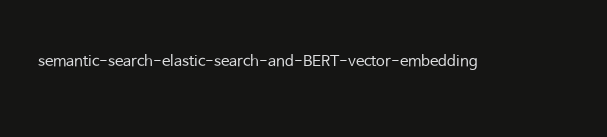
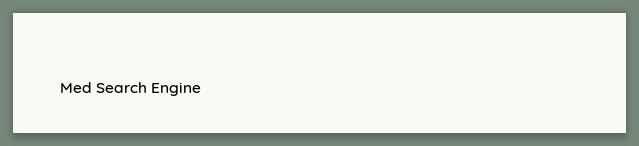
- semantic-search-elastic-search-and-BERT-vector-embedding
+ Med Search Engine

